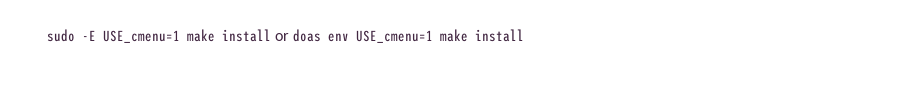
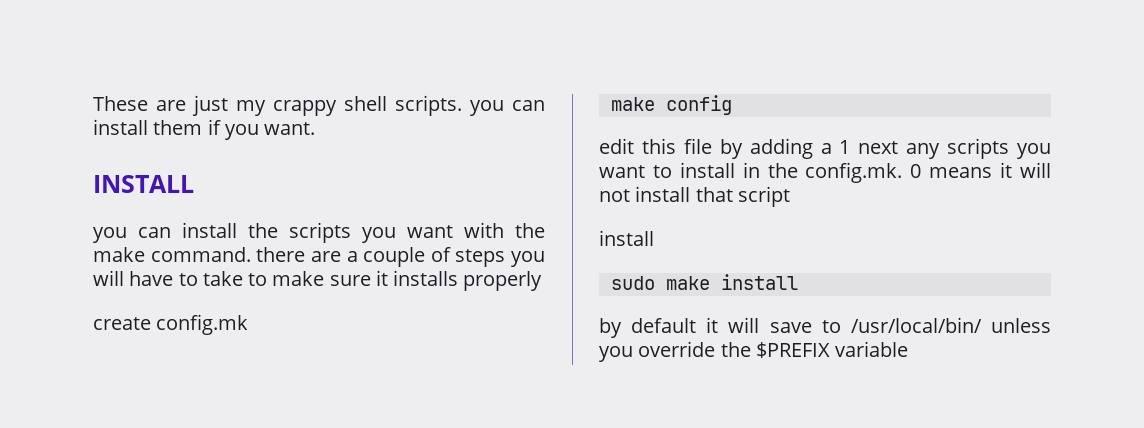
- sudo -E USE_cmenu=1 make install or doas env USE_cmenu=1 make install
+ These are just my crappy shell scripts. you can install them if you want.
+ INSTALL
+ you can install the scripts you want with the make command. there are a couple of steps you will have to take to make sure it installs properly
+ create config.mk
+ make config
+ edit this file by adding a 1 next any scripts you want to install in the config.mk. 0 means it will not install that script
+ install
+ sudo make install
+ by default it will save to /usr/local/bin/ unless you override the $PREFIX variable

